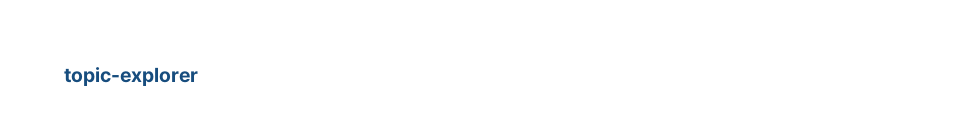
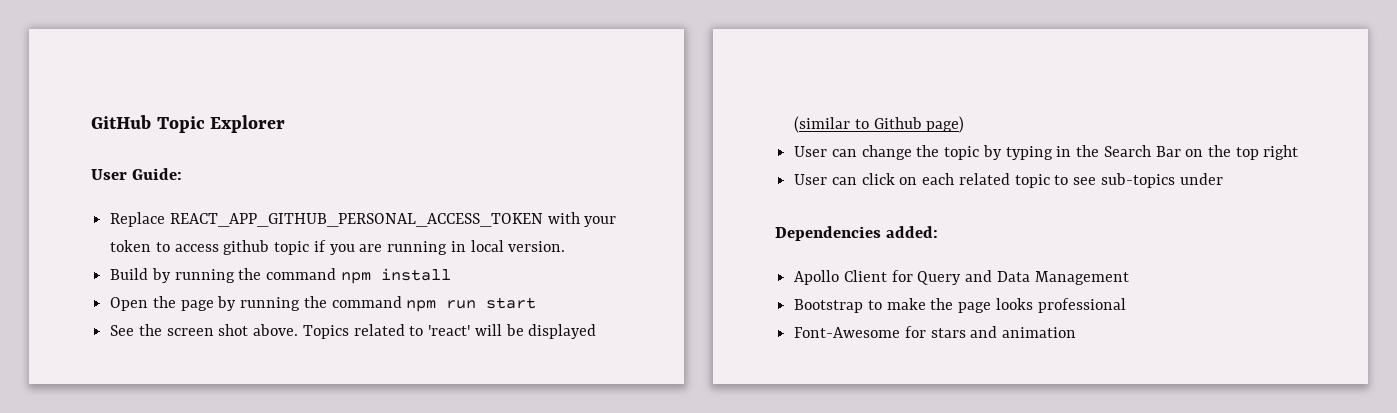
- topic-explorer
+ GitHub Topic Explorer
+ User Guide:
+ Replace REACT_APP_GITHUB_PERSONAL_ACCESS_TOKEN with your token to access github topic if you are running in local version.
+ Build by running the command npm install
+ Open the page by running the command npm run start
+ See the screen shot above. Topics related to 'react' will be displayed (similar to Github page)
+ User can change the topic by typing in the Search Bar on the top right
+ User can click on each related topic to see sub-topics under
+ Dependencies added:
+ Apollo Client for Query and Data Management
+ Bootstrap to make the page looks professional
+ Font-Awesome for stars and animation

